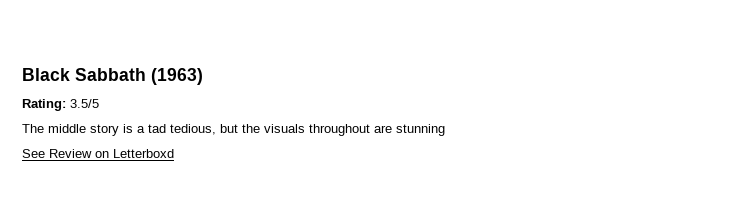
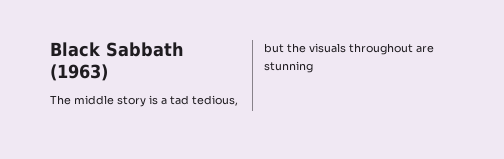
- Rating: 3.5/5
- See Review on Letterboxd

